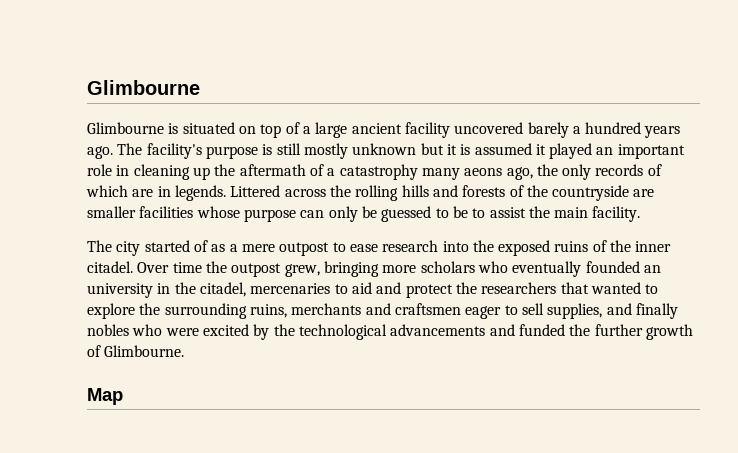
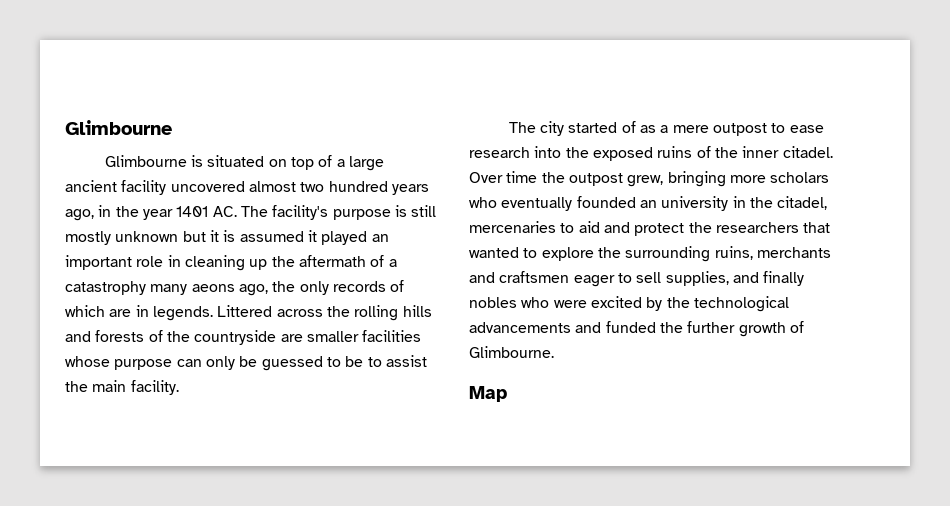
- Glimbourne is situated on top of a large ancient facility uncovered barely a hundred years ago. The facility's purpose is still mostly unknown but it is assumed it played an important role in cleaning up the aftermath of a catastrophy many aeons ago, the only records of which are in legends.
+ Glimbourne is situated on top of a large ancient facility uncovered almost two hundred years ago, in the year 1401 AC. The facility's purpose is still mostly unknown but it is assumed it played an important role in cleaning up the aftermath of a catastrophy many aeons ago, the only records of which are in legends.

